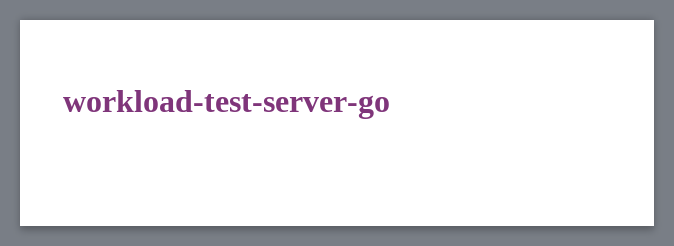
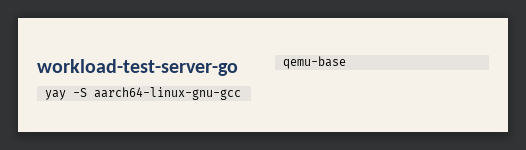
+ yay -S aarch64-linux-gnu-gcc qemu-base

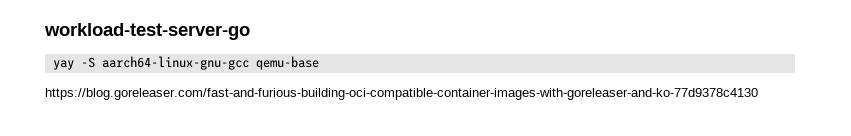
+ https://blog.goreleaser.com/fast-and-furious-building-oci-compatible-container-images-with-goreleaser-and-ko-77d9378c4130

